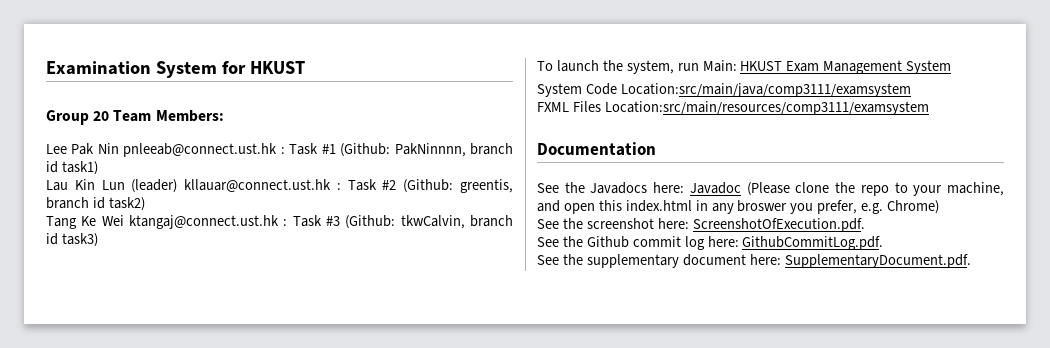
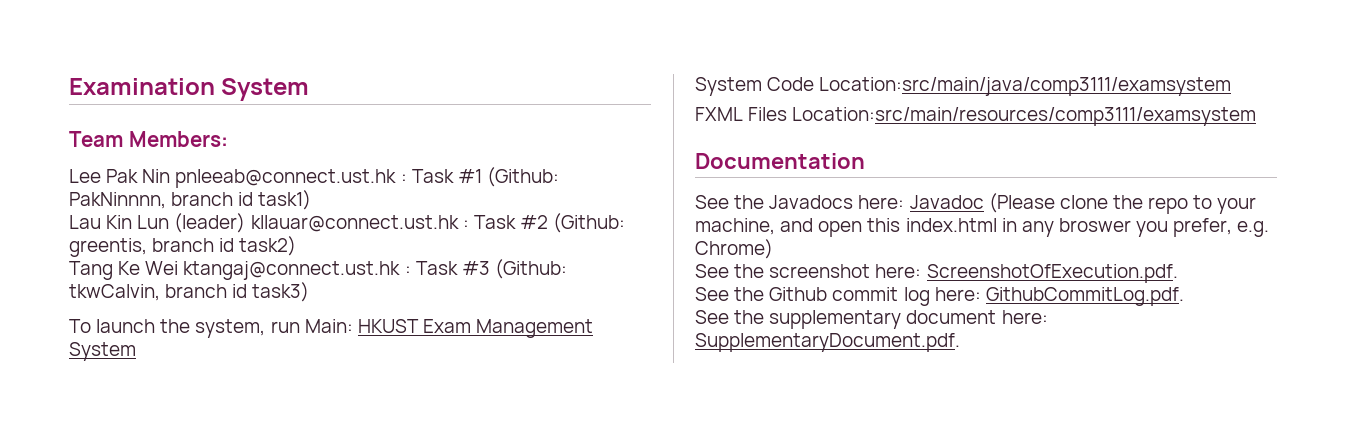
- Examination System for HKUST
- Group 20 Team Members:
+ Examination System
+ Team Members:

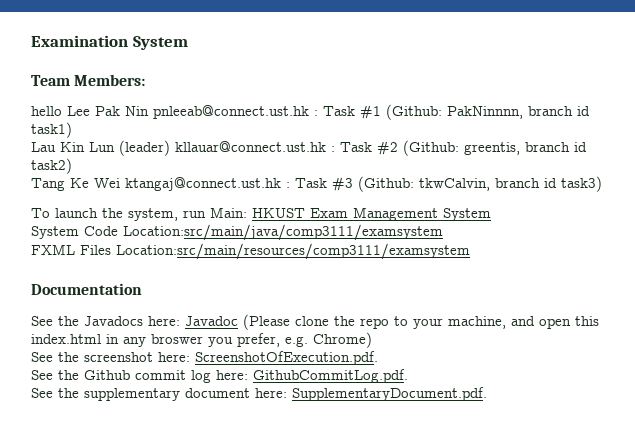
- Lee Pak Nin pnleeab@connect.ust.hk : Task #1 (Github: PakNinnnn, branch id task1)
+ hello Lee Pak Nin pnleeab@connect.ust.hk : Task #1 (Github: PakNinnnn, branch id task1)

